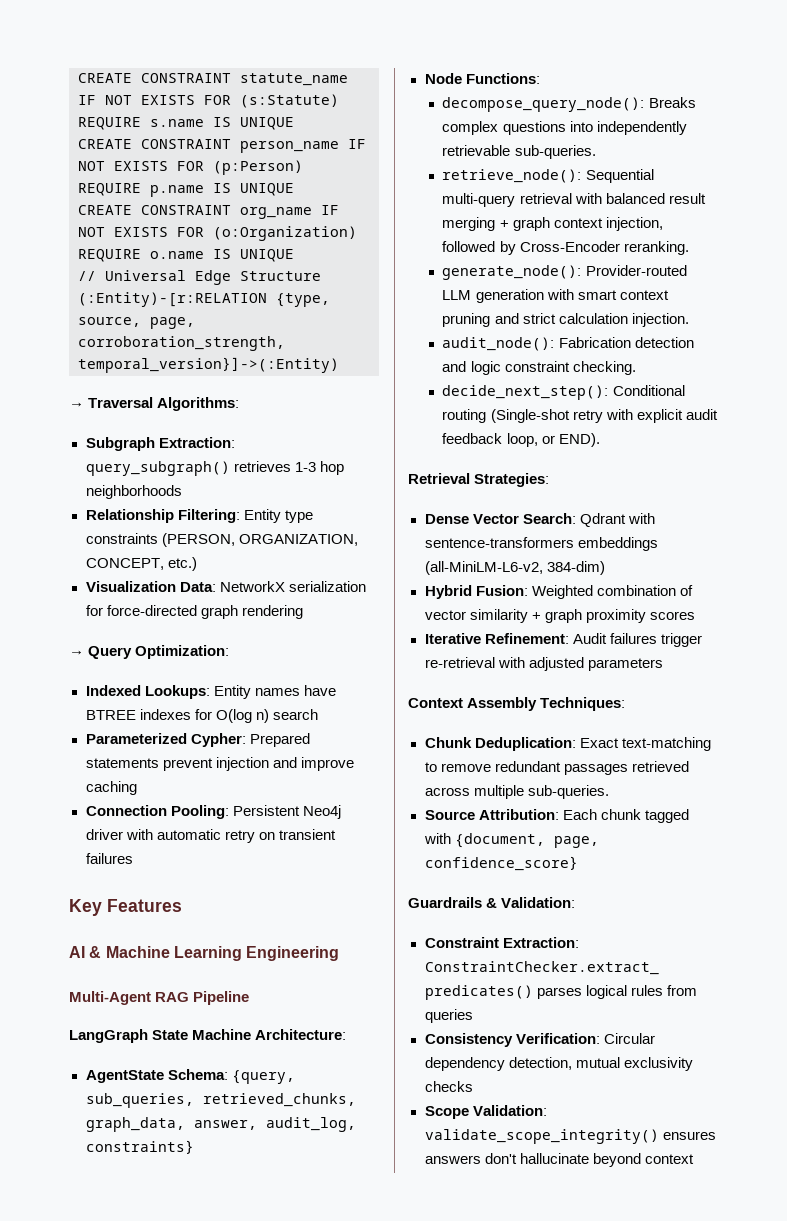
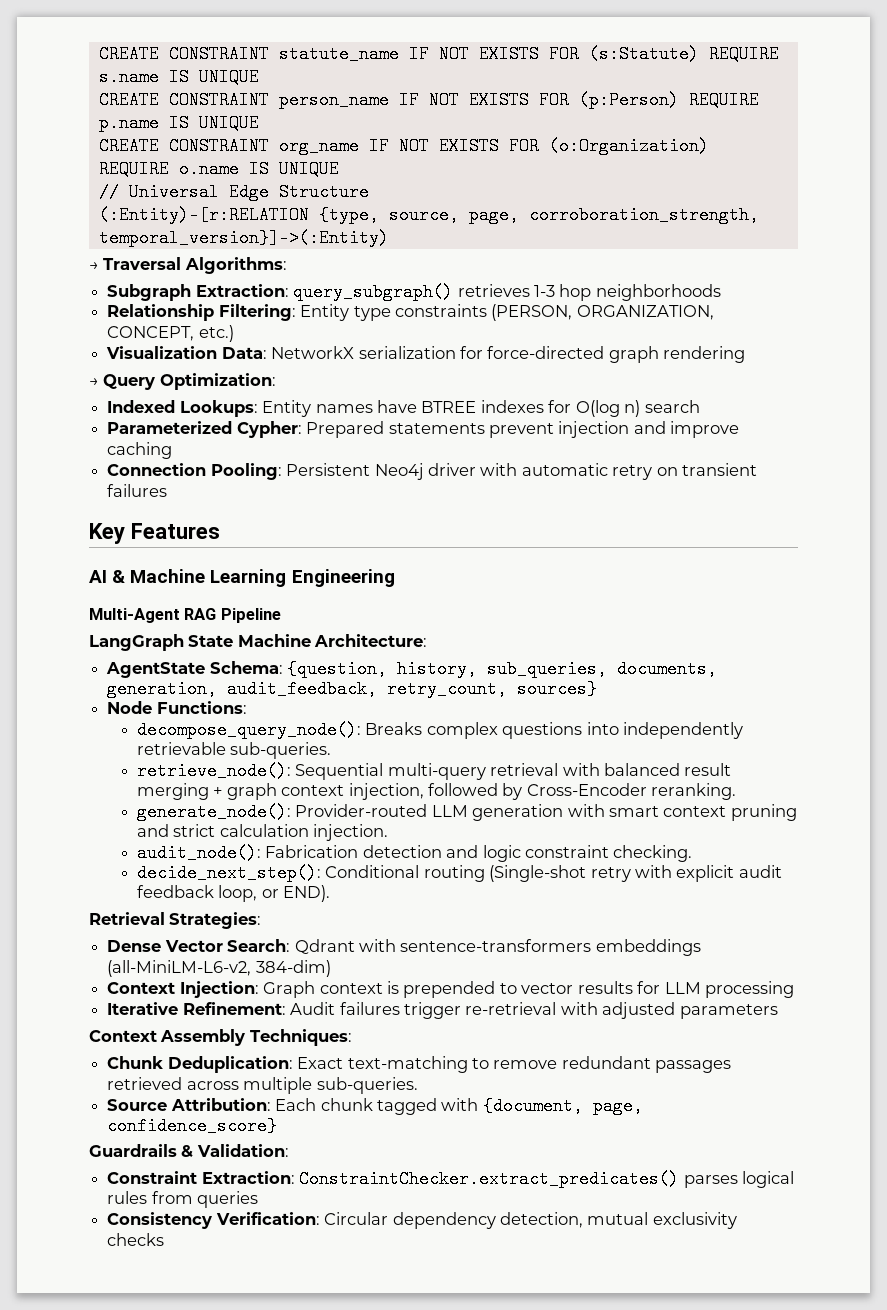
- AgentState Schema: {query, sub_queries, retrieved_chunks, graph_data, answer, audit_log, constraints}
+ AgentState Schema: {question, history, sub_queries, documents, generation, audit_feedback, retry_count, sources}
- Hybrid Fusion: Weighted combination of vector similarity + graph proximity scores
+ Context Injection: Graph context is prepended to vector results for LLM processing
- Scope Validation: validate_scope_integrity() ensures answers don't hallucinate beyond context

